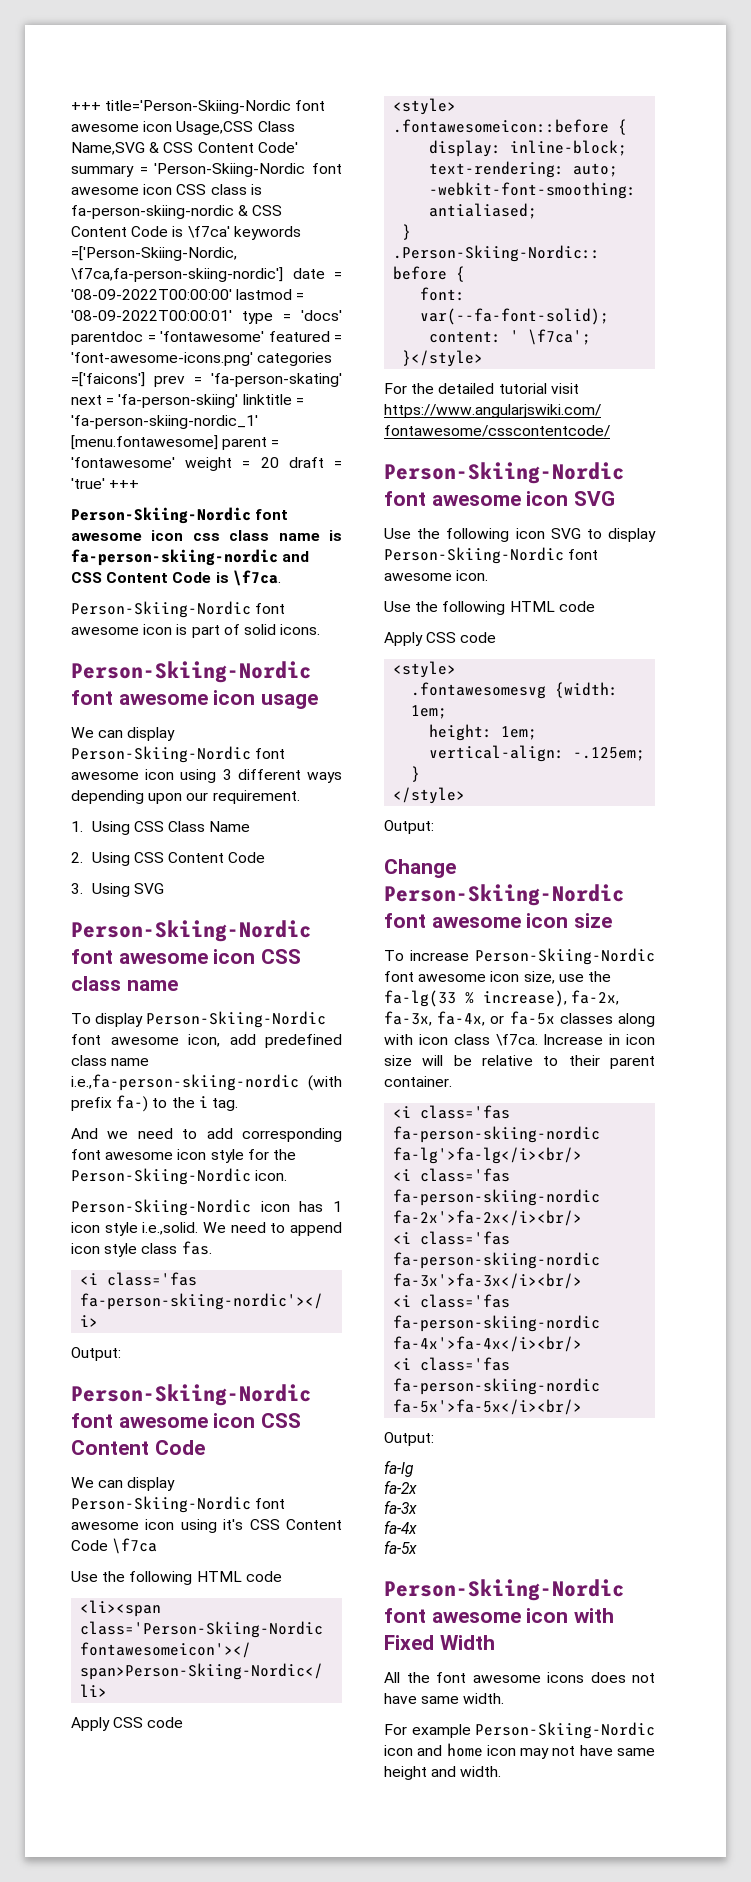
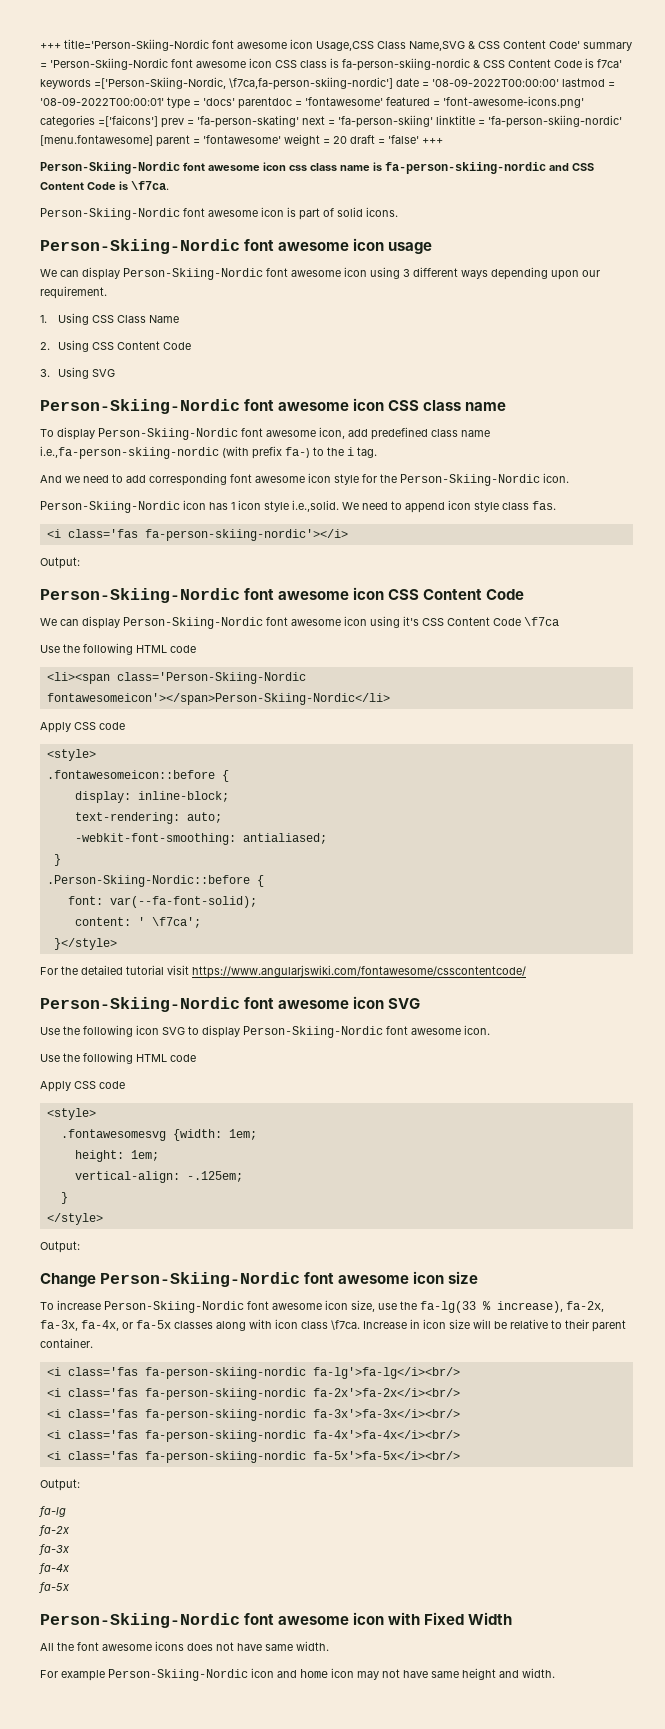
- +++ title='Person-Skiing-Nordic font awesome icon Usage,CSS Class Name,SVG & CSS Content Code' summary = 'Person-Skiing-Nordic font awesome icon CSS class is fa-person-skiing-nordic & CSS Content Code is \f7ca' keywords =['Person-Skiing-Nordic, \f7ca,fa-person-skiing-nordic'] date = '08-09-2022T00:00:00' lastmod = '08-09-2022T00:00:01' type = 'docs' parentdoc = 'fontawesome' featured = 'font-awesome-icons.png' categories =['faicons'] prev = 'fa-person-skating' next = 'fa-person-skiing' linktitle = 'fa-person-skiing-nordic_1' [menu.fontawesome] parent = 'fontawesome' weight = 20 draft = 'true' +++
+ +++ title='Person-Skiing-Nordic font awesome icon Usage,CSS Class Name,SVG & CSS Content Code' summary = 'Person-Skiing-Nordic font awesome icon CSS class is fa-person-skiing-nordic & CSS Content Code is f7ca' keywords =['Person-Skiing-Nordic, \f7ca,fa-person-skiing-nordic'] date = '08-09-2022T00:00:00' lastmod = '08-09-2022T00:00:01' type = 'docs' parentdoc = 'fontawesome' featured = 'font-awesome-icons.png' categories =['faicons'] prev = 'fa-person-skating' next = 'fa-person-skiing' linktitle = 'fa-person-skiing-nordic' [menu.fontawesome] parent = 'fontawesome' weight = 20 draft = 'false' +++

